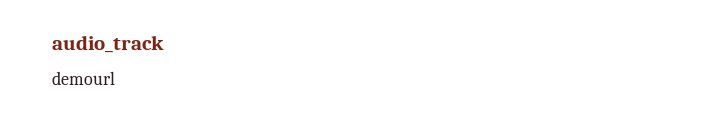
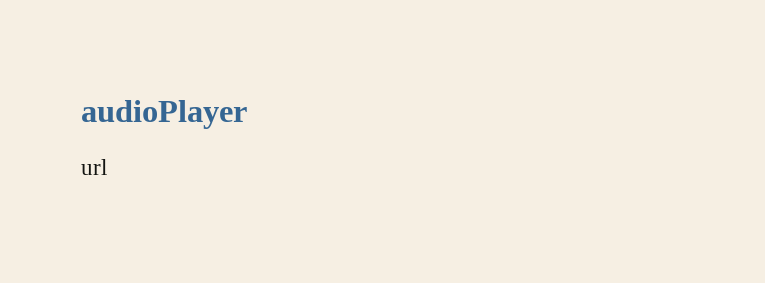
- audio_track
- demourl
+ audioPlayer
+ url

